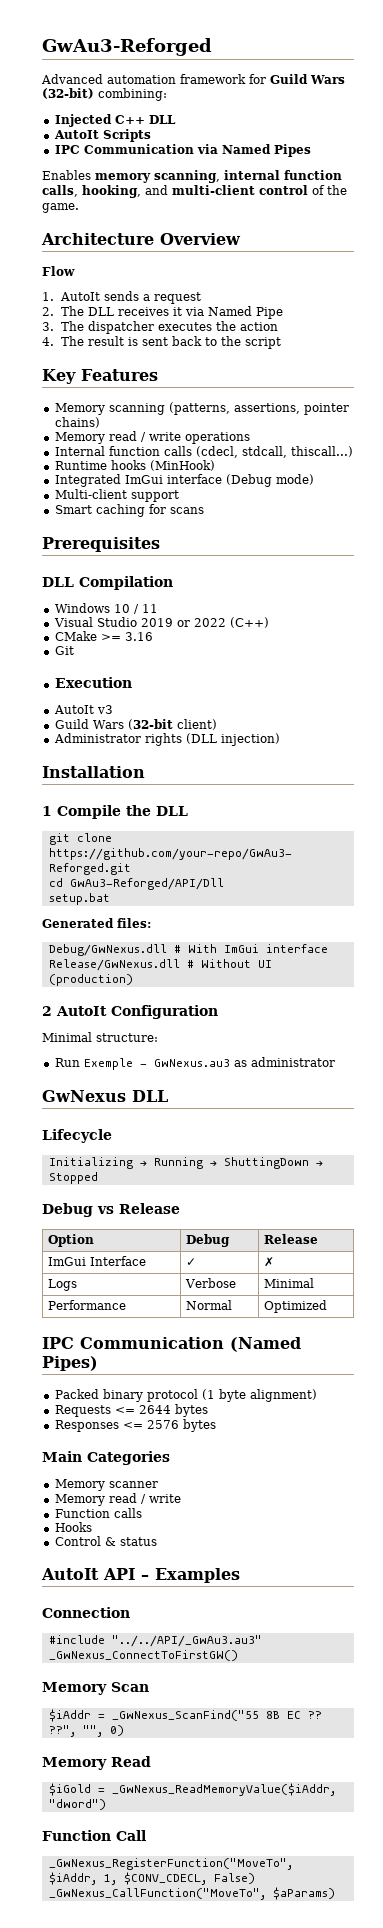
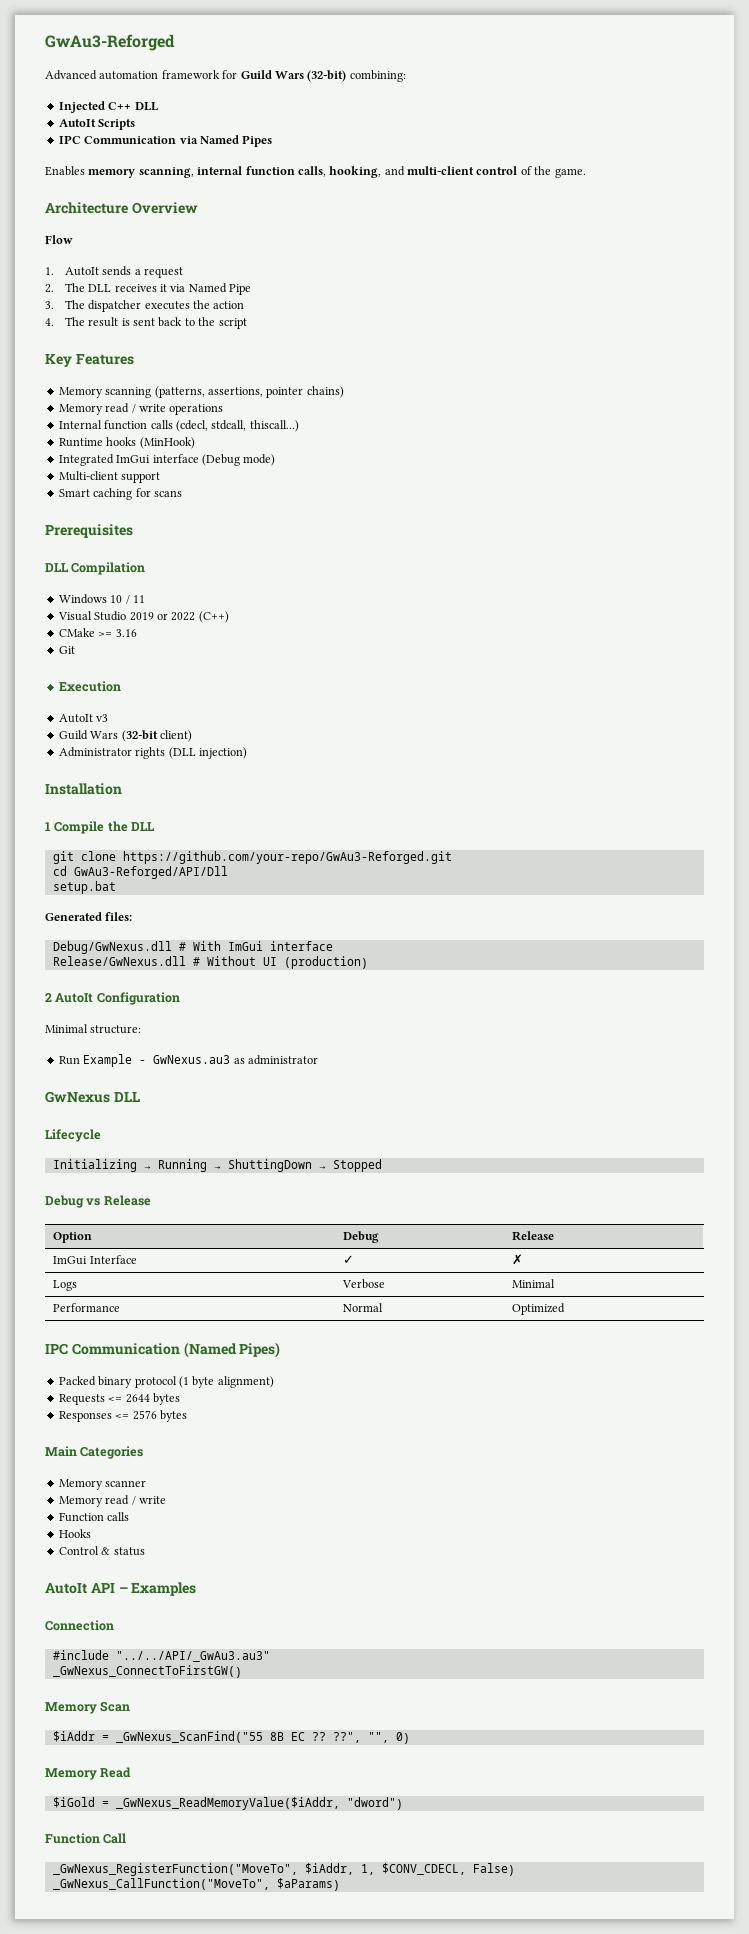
- Run Exemple - GwNexus.au3 as administrator
+ Run Example - GwNexus.au3 as administrator

